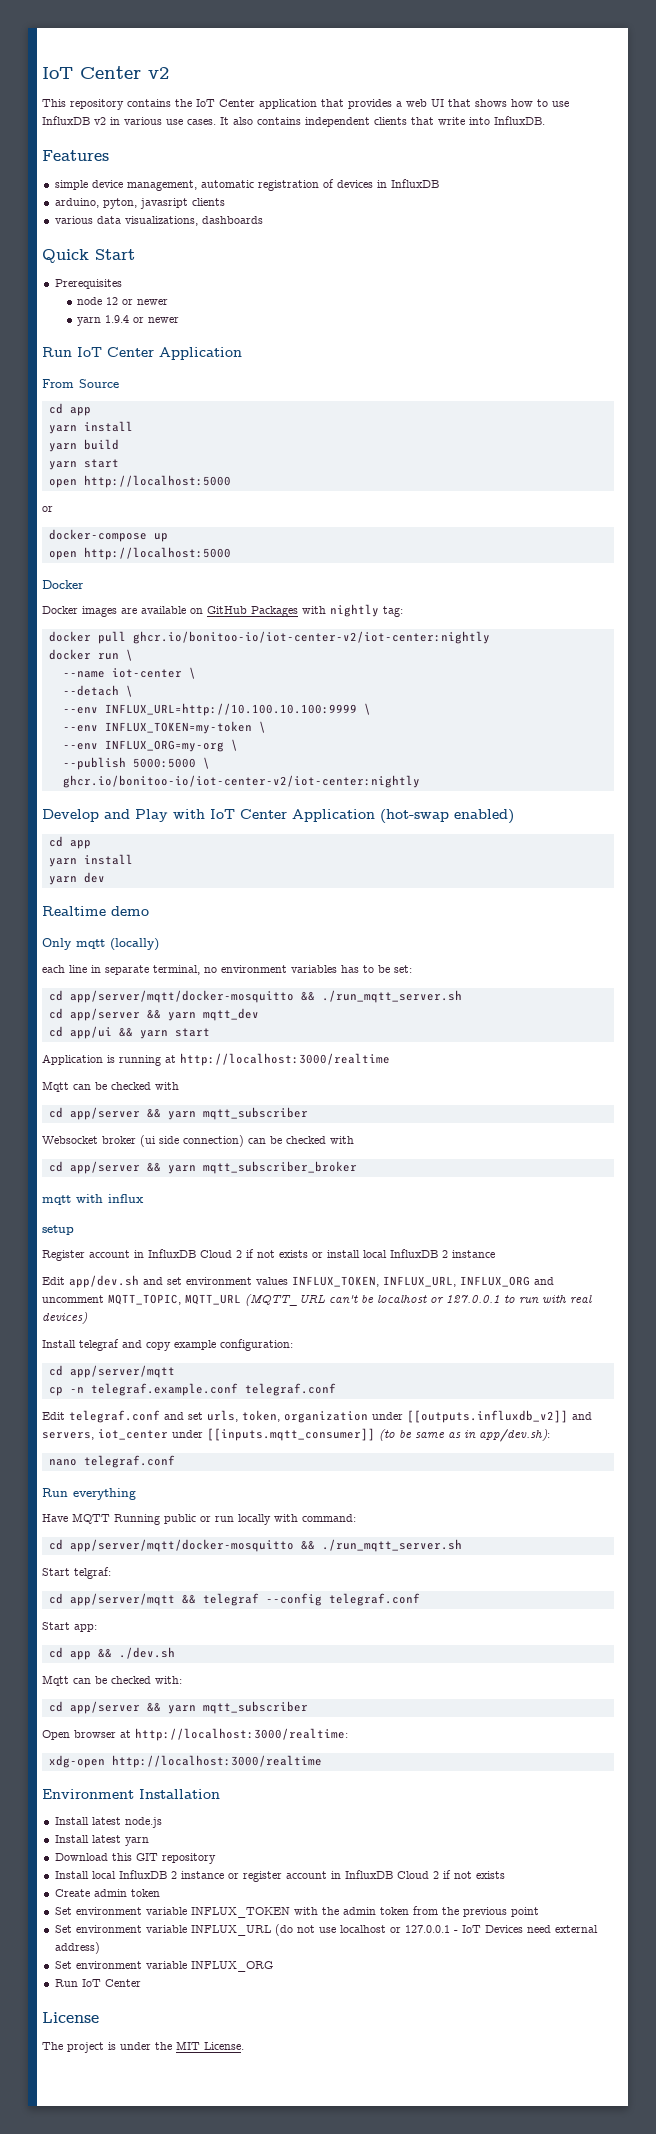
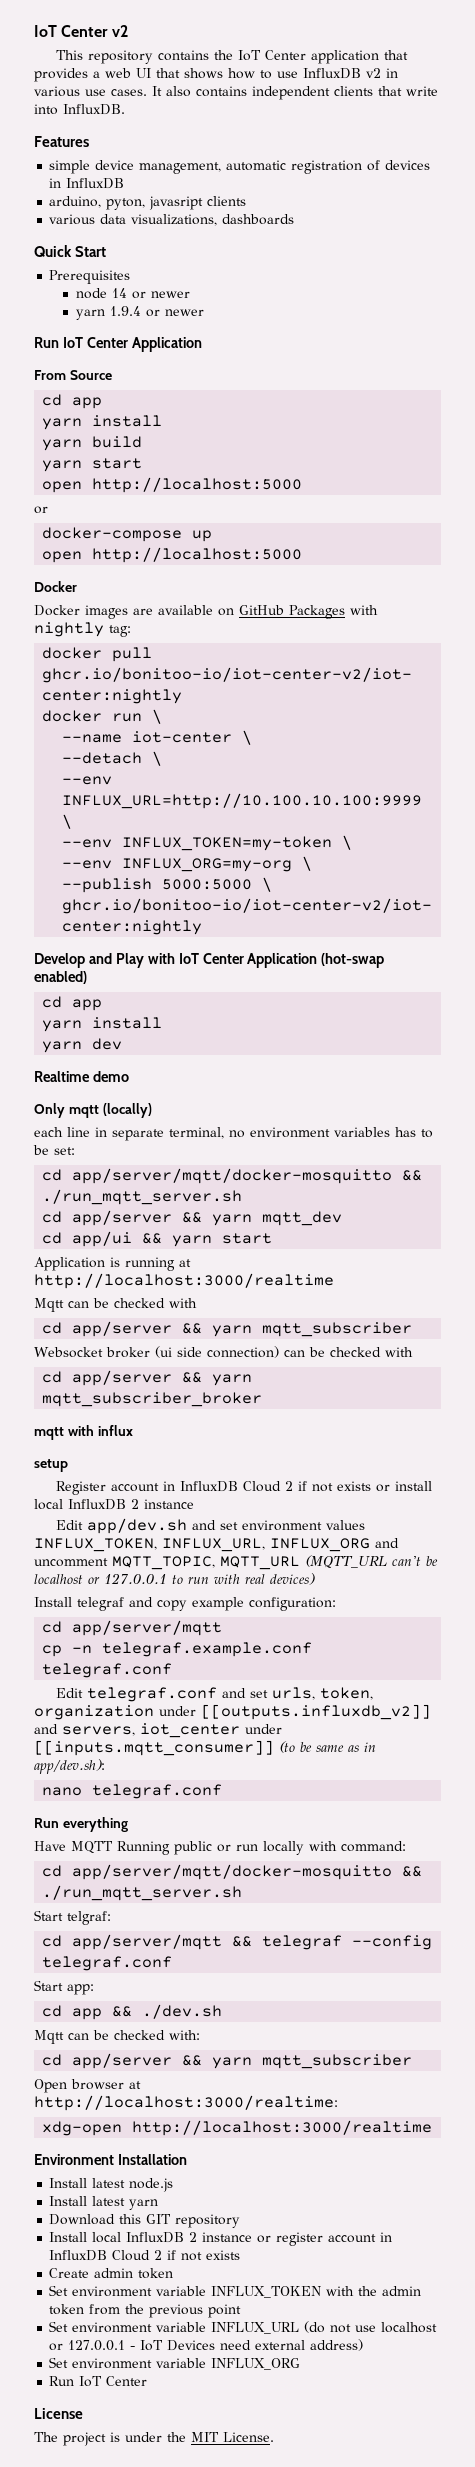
- node 12 or newer
+ node 14 or newer

